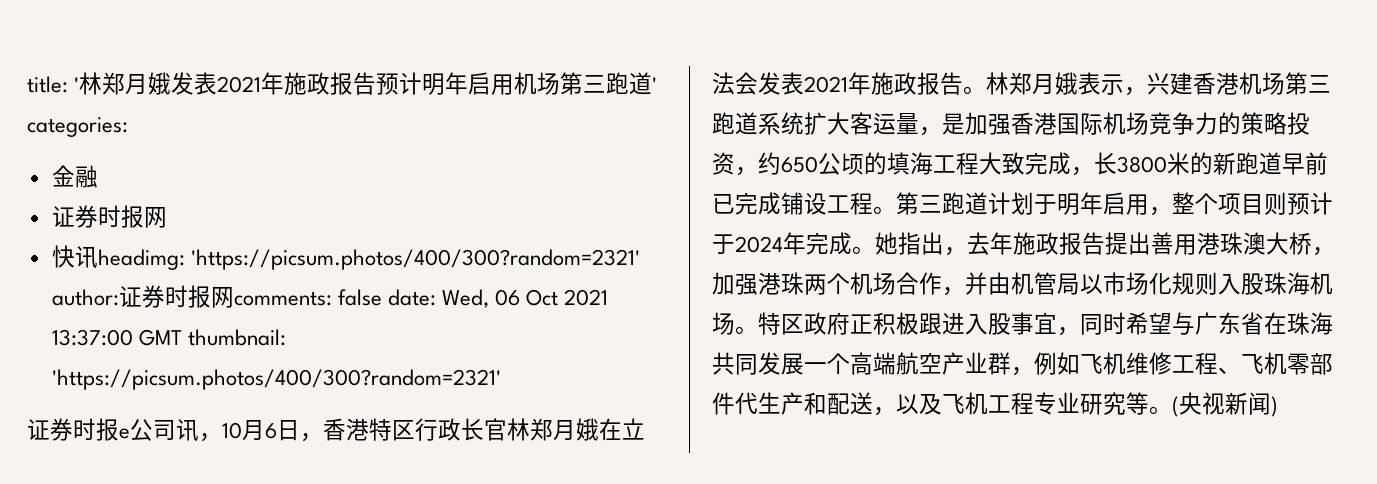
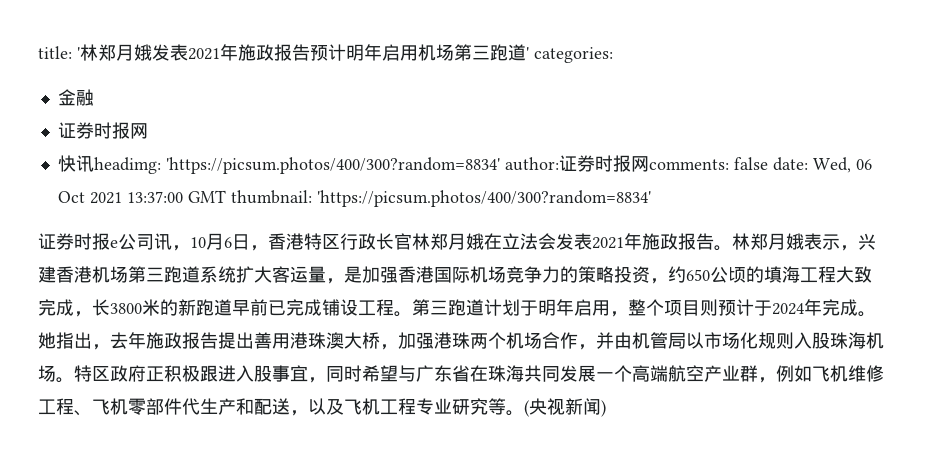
- 快讯headimg: 'https://picsum.photos/400/300?random=2321' author:证券时报网comments: false date: Wed, 06 Oct 2021 13:37:00 GMT thumbnail: 'https://picsum.photos/400/300?random=2321'
+ 快讯headimg: 'https://picsum.photos/400/300?random=8834' author:证券时报网comments: false date: Wed, 06 Oct 2021 13:37:00 GMT thumbnail: 'https://picsum.photos/400/300?random=8834'

